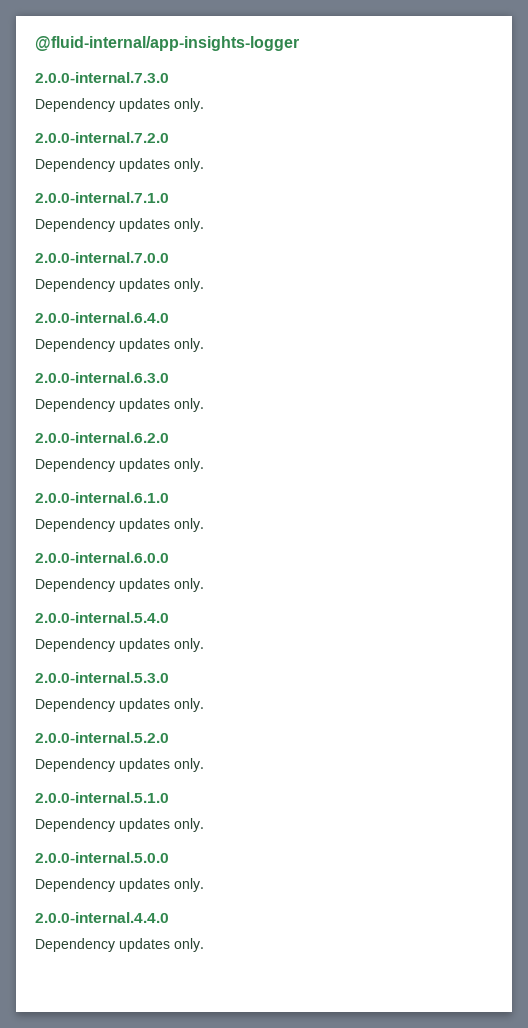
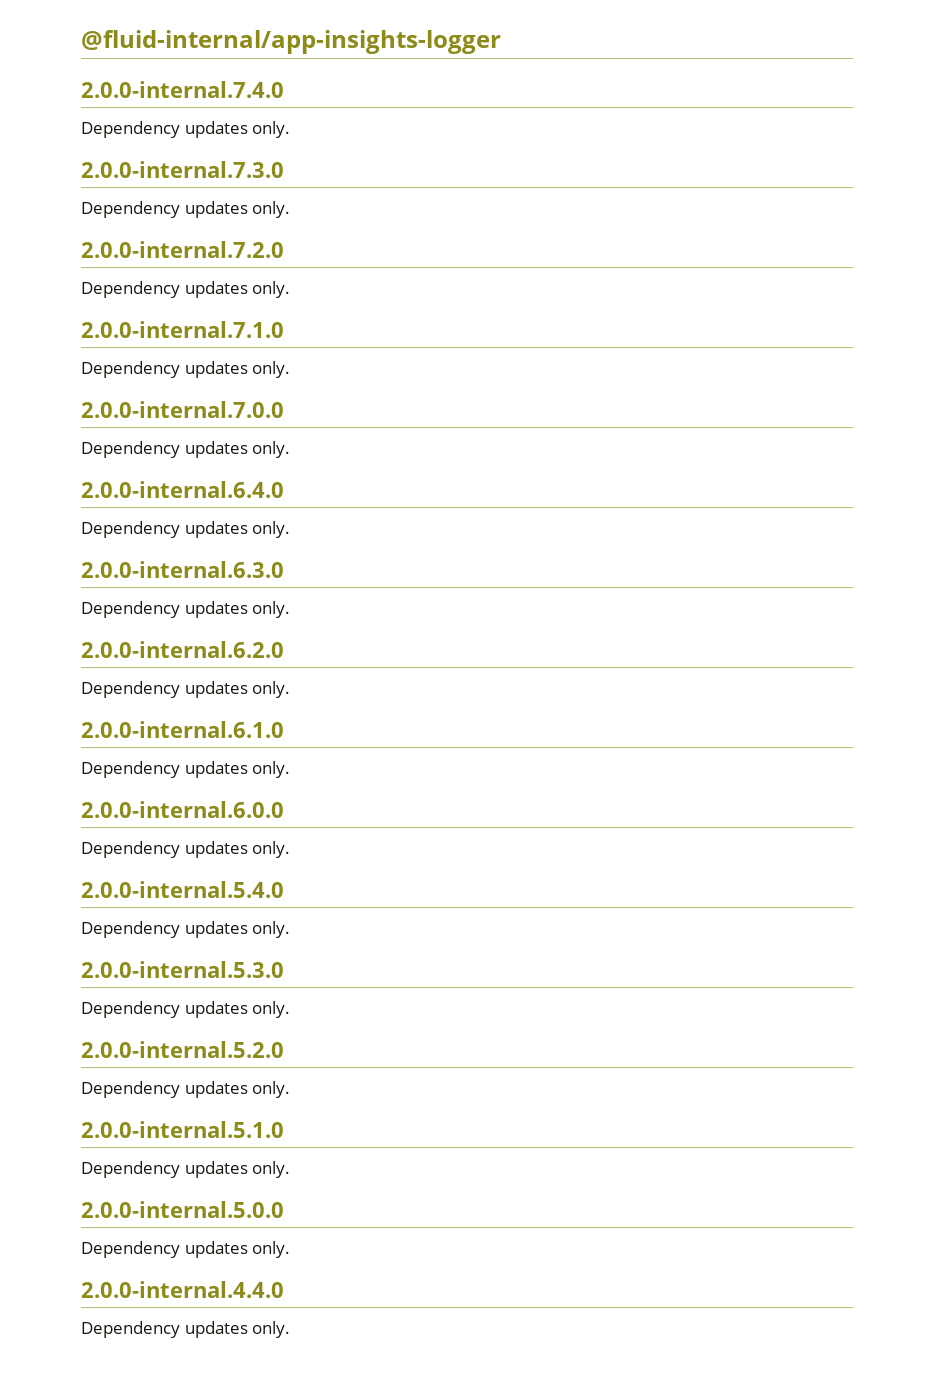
+ 2.0.0-internal.7.4.0
+ Dependency updates only.

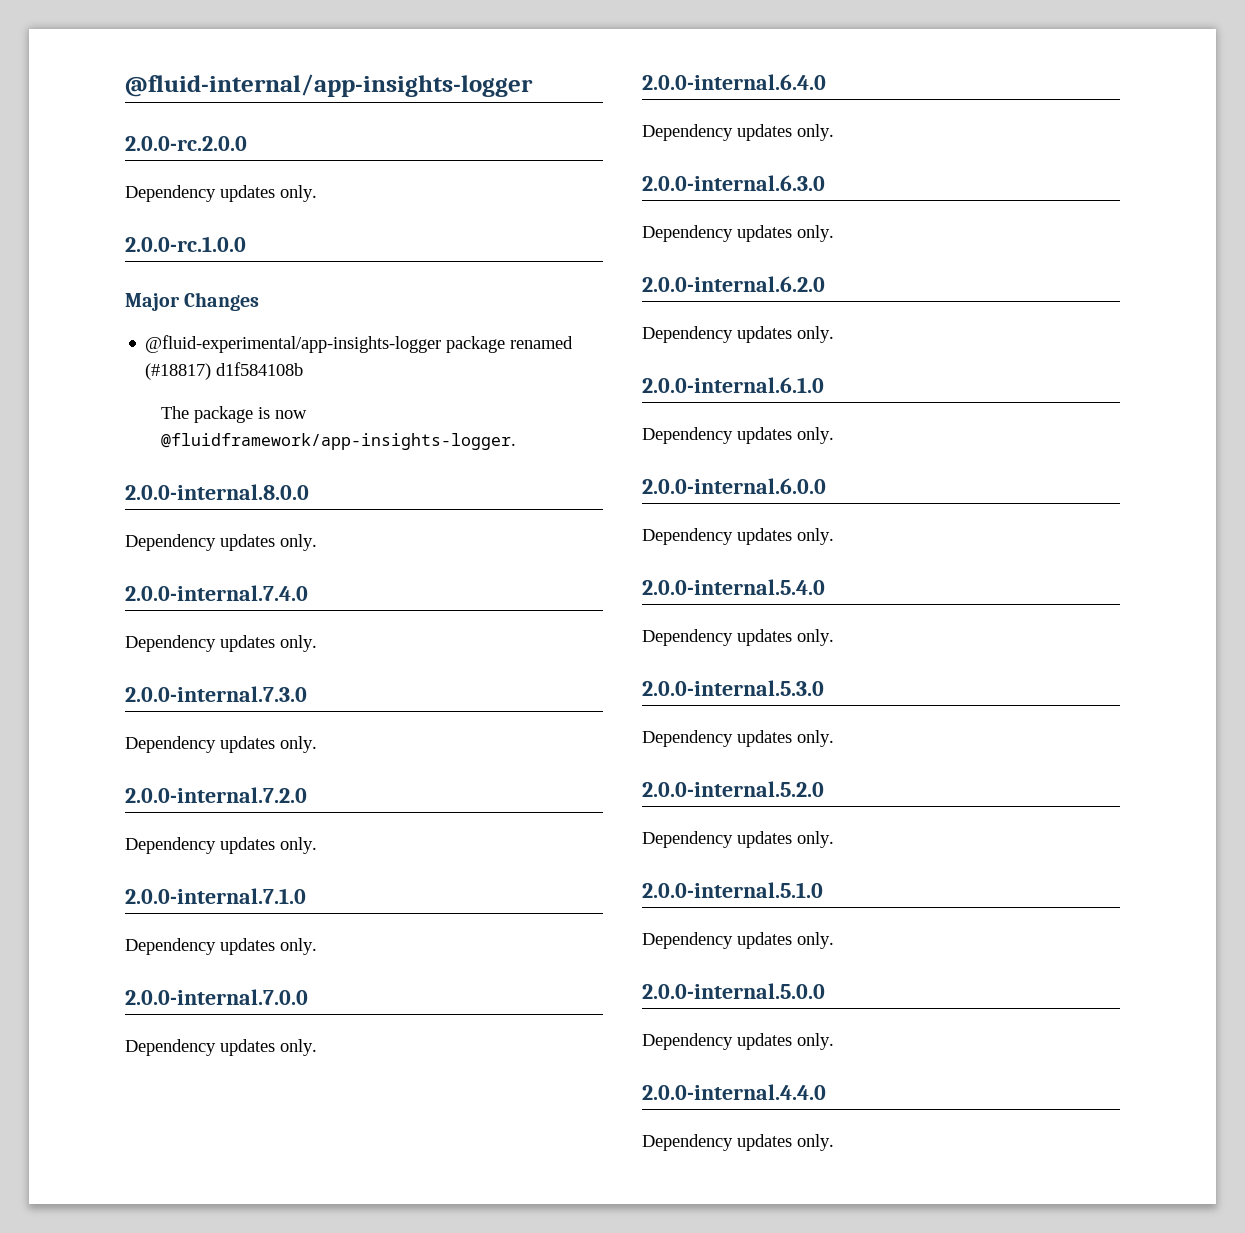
+ 2.0.0-rc.2.0.0
+ Dependency updates only.
+ 2.0.0-rc.1.0.0
+ Major Changes
+ @fluid-experimental/app-insights-logger package renamed (#18817) d1f584108b
+ The package is now @fluidframework/app-insights-logger.
+ 2.0.0-internal.8.0.0
+ Dependency updates only.

